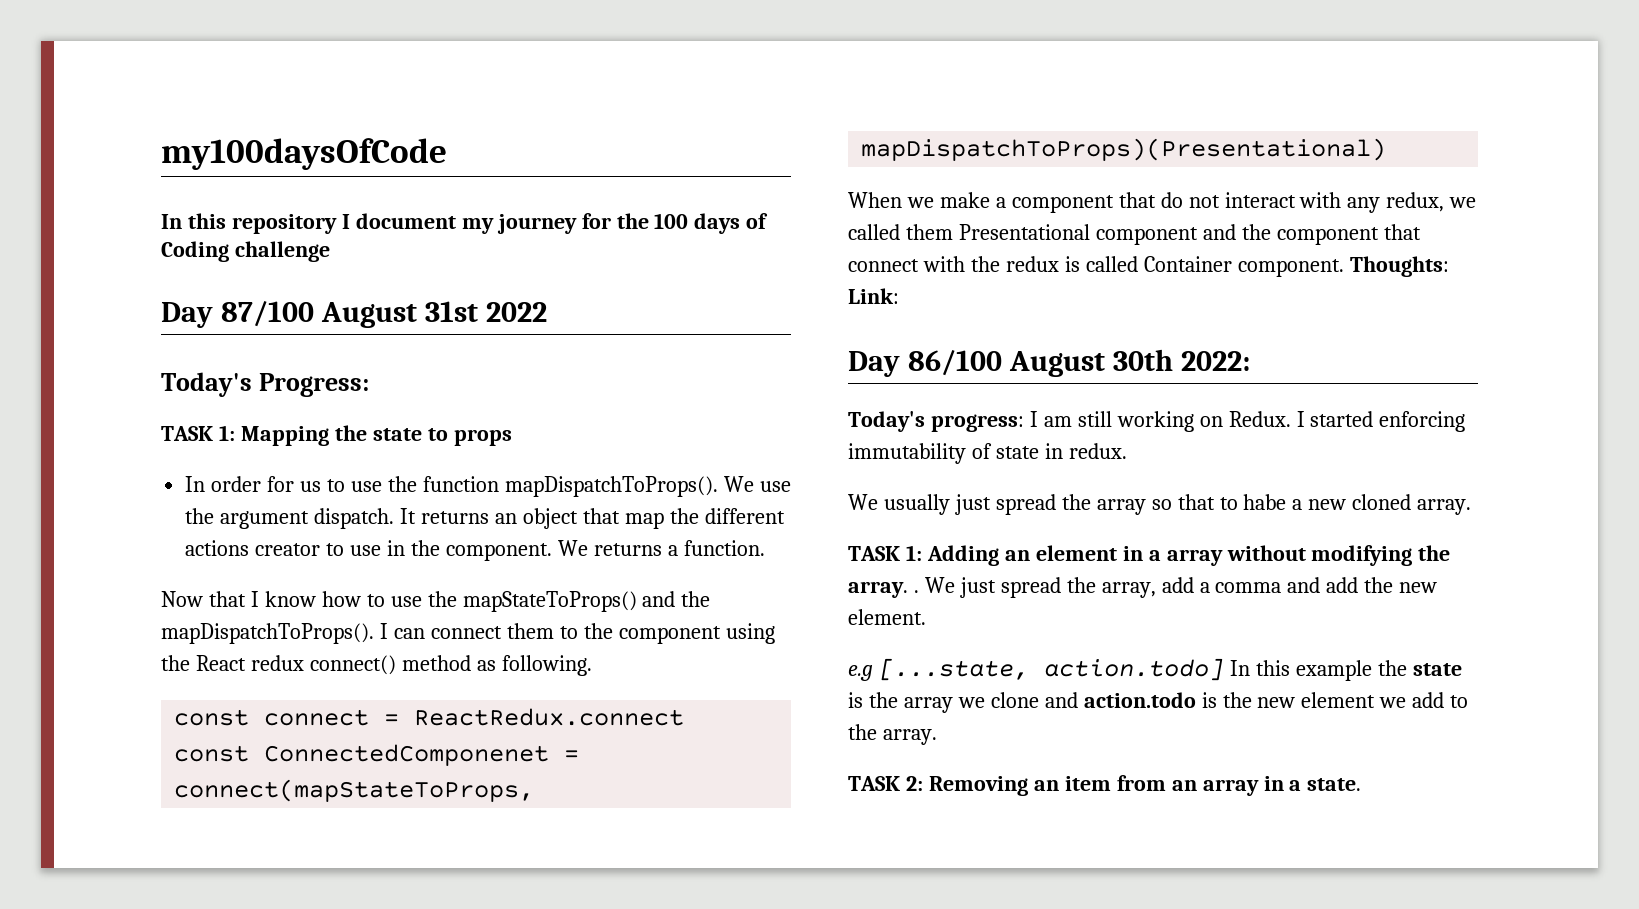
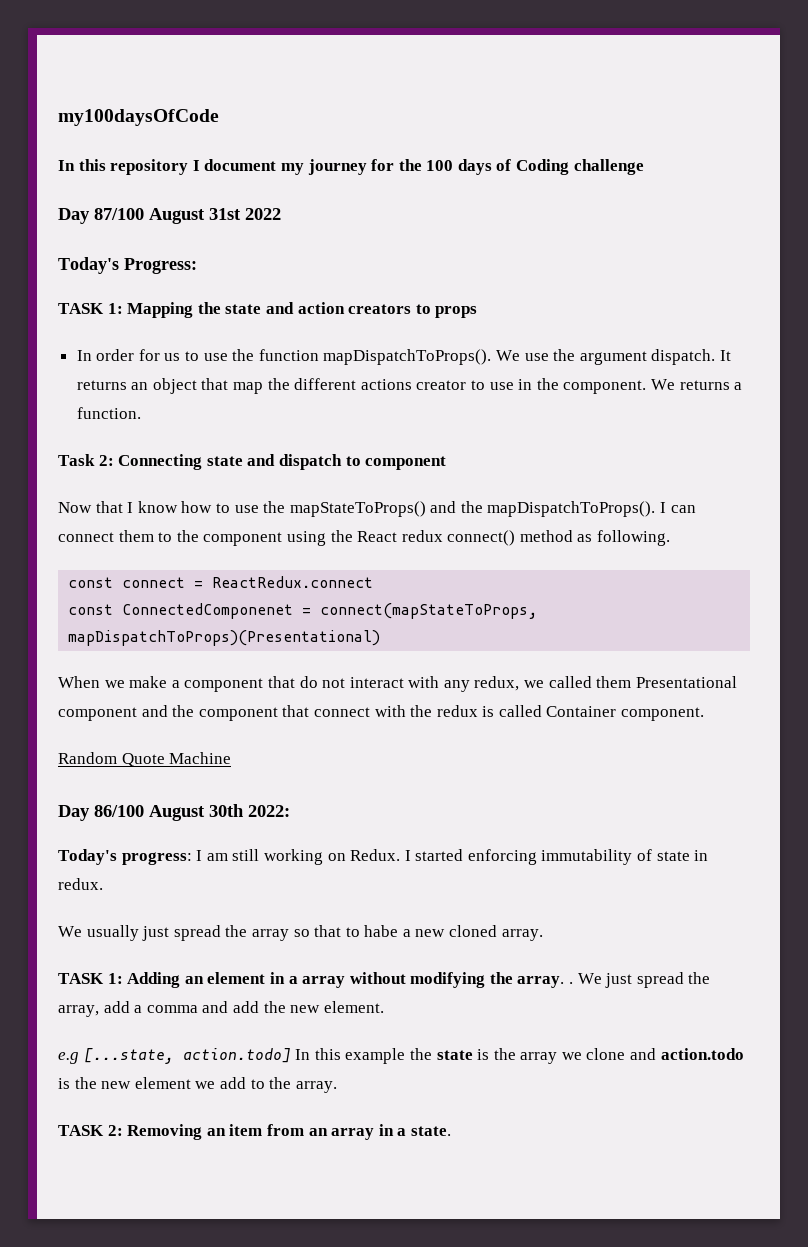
- TASK 1: Mapping the state to props
+ TASK 1: Mapping the state and action creators to props
+ Task 2: Connecting state and dispatch to component
- When we make a component that do not interact with any redux, we called them Presentational component and the component that connect with the redux is called Container component. Thoughts: Link:
+ When we make a component that do not interact with any redux, we called them Presentational component and the component that connect with the redux is called Container component.
+ Random Quote Machine

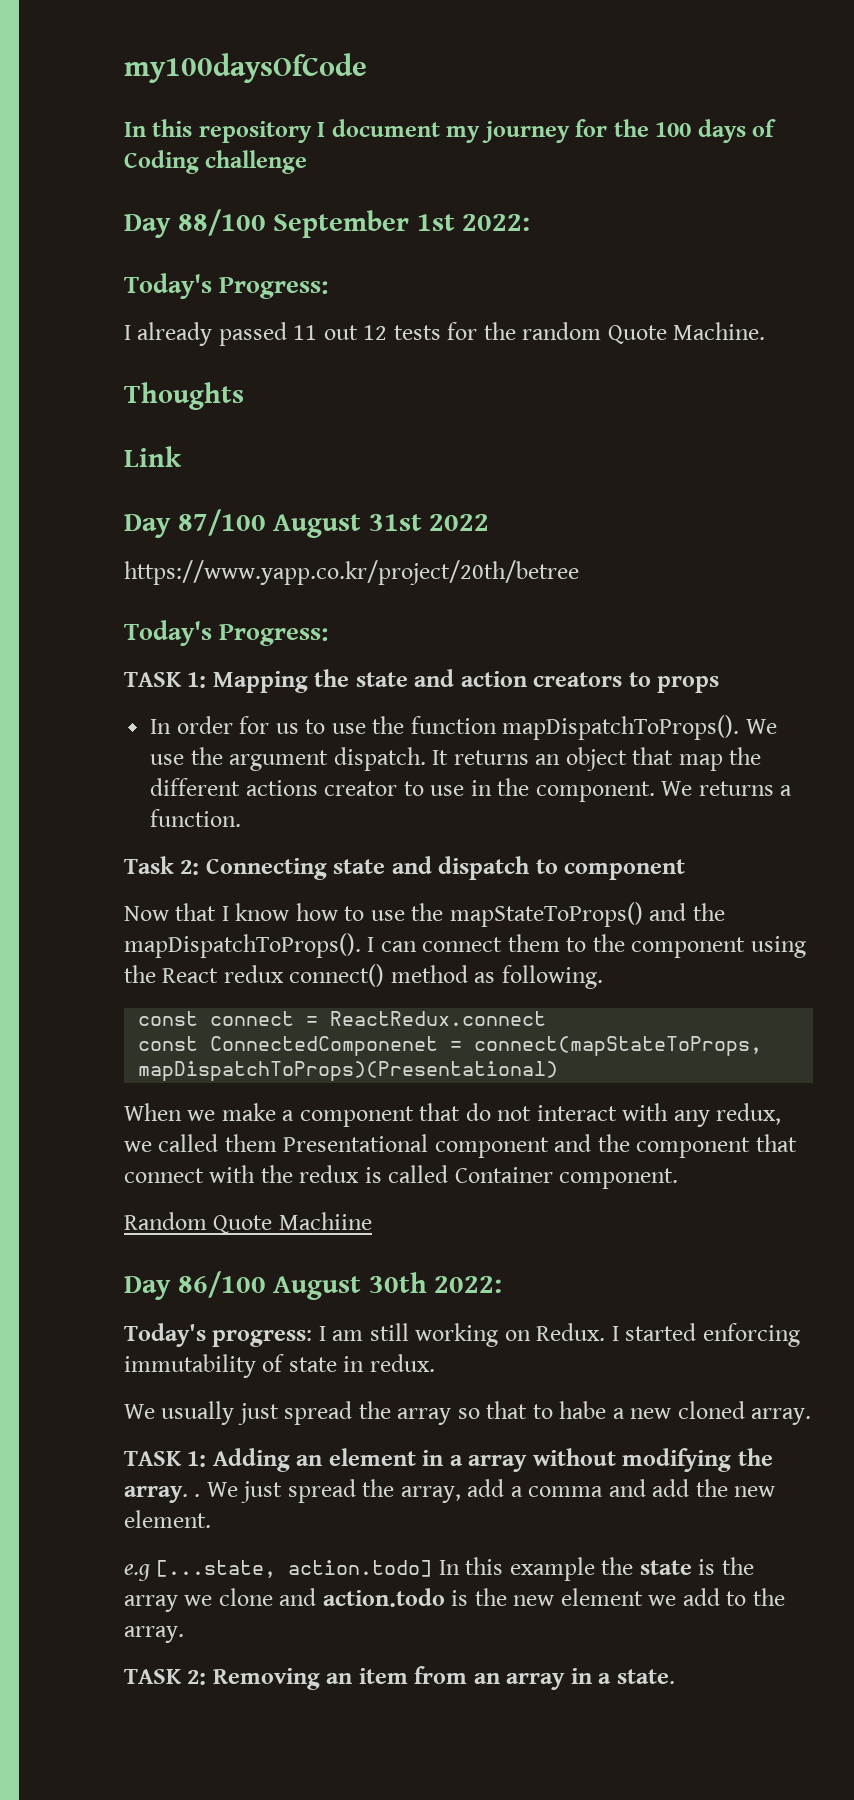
+ Day 88/100 September 1st 2022:
+ Today's Progress:
+ I already passed 11 out 12 tests for the random Quote Machine.
+ Thoughts
+ Link
+ https://www.yapp.co.kr/project/20th/betree
- Random Quote Machine
+ Random Quote Machiine

